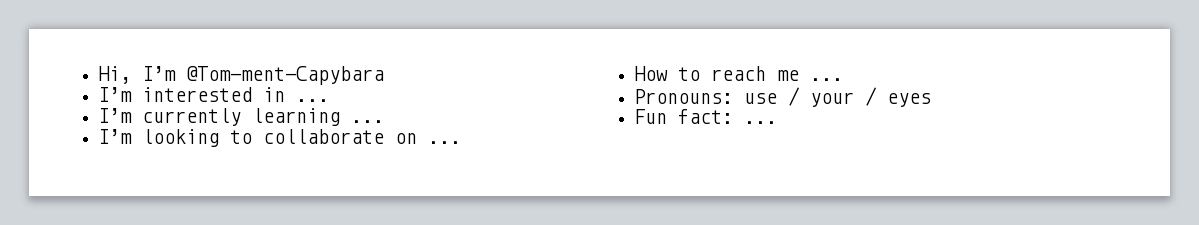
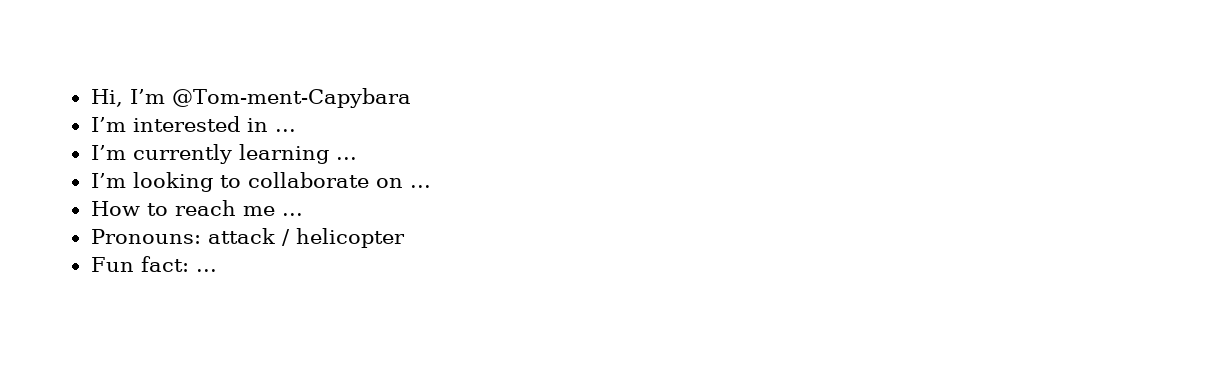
- Pronouns: use / your / eyes
+ Pronouns: attack / helicopter

